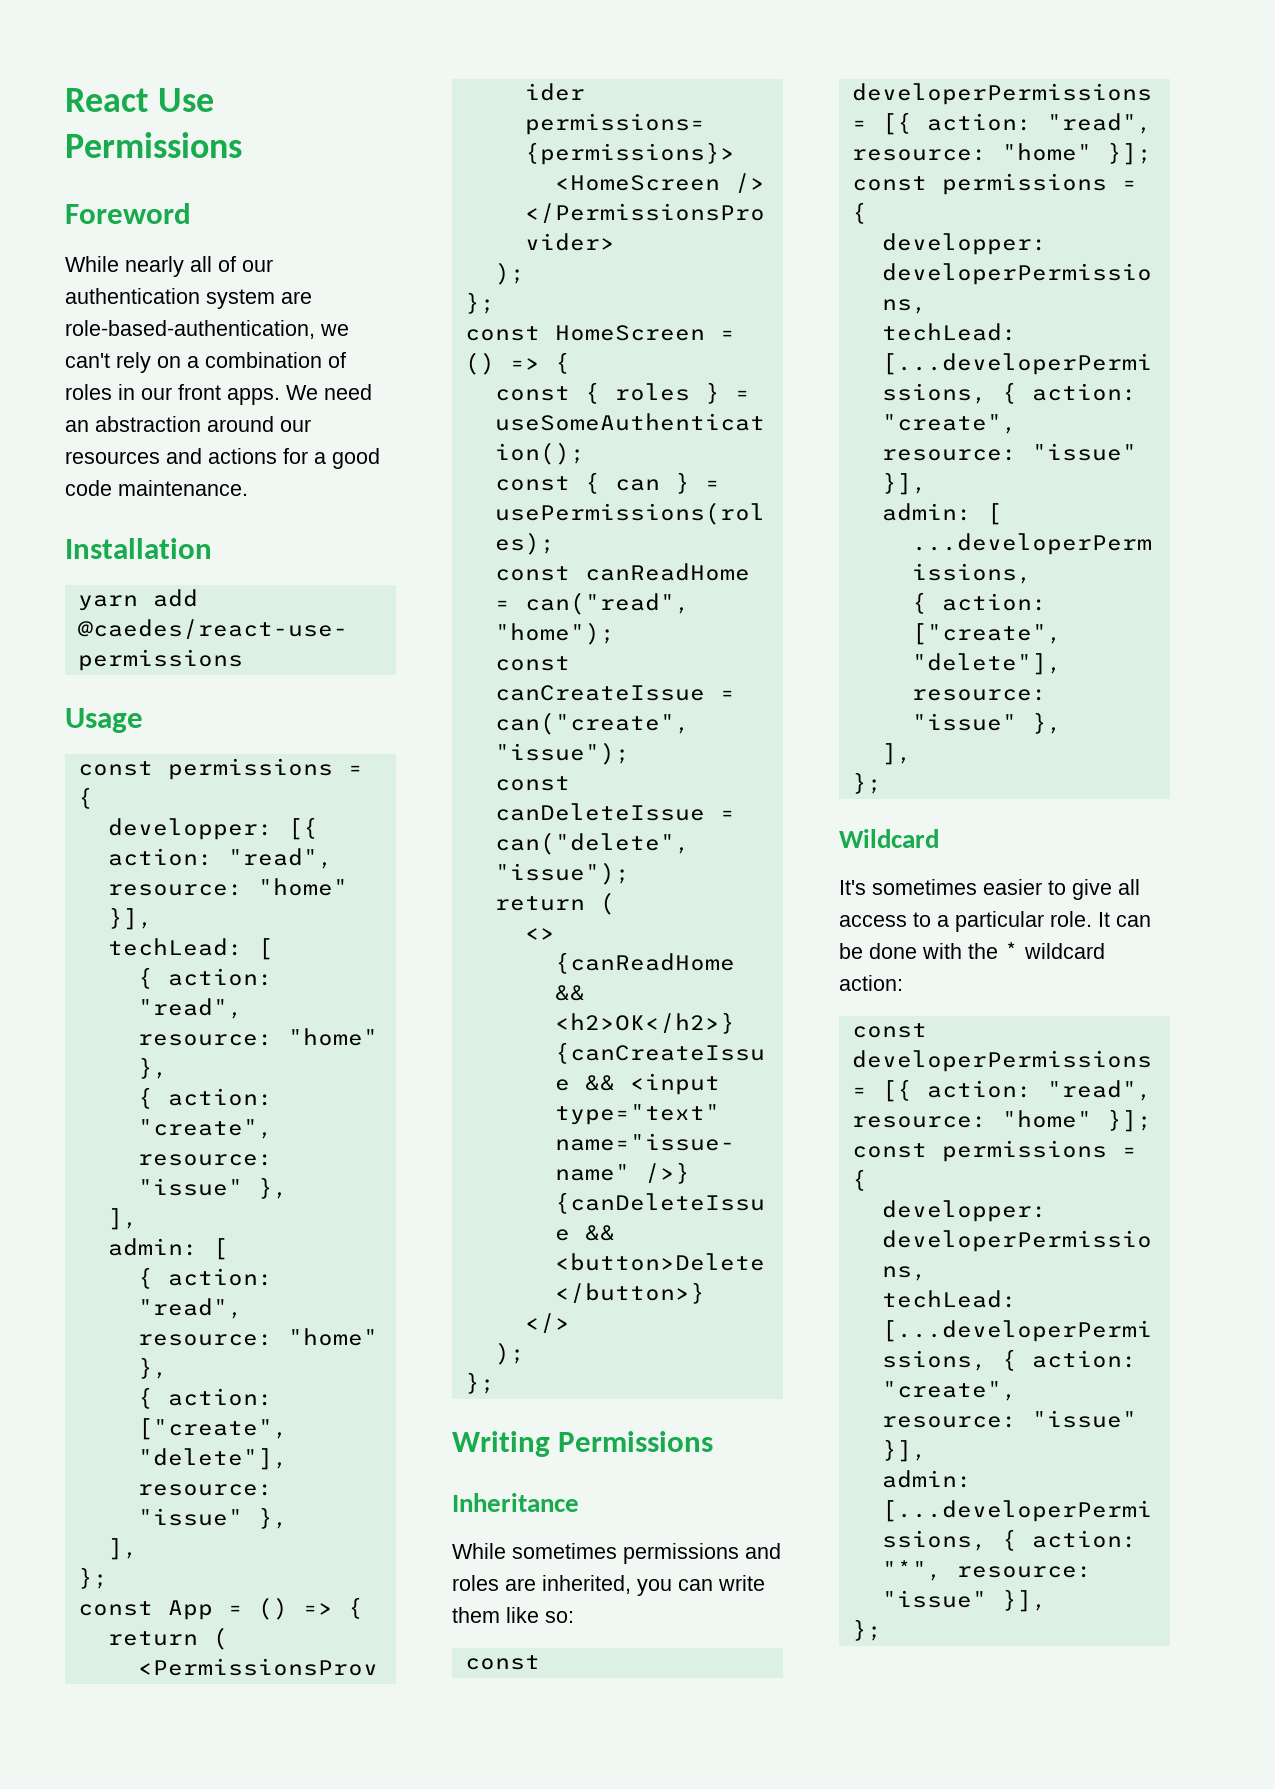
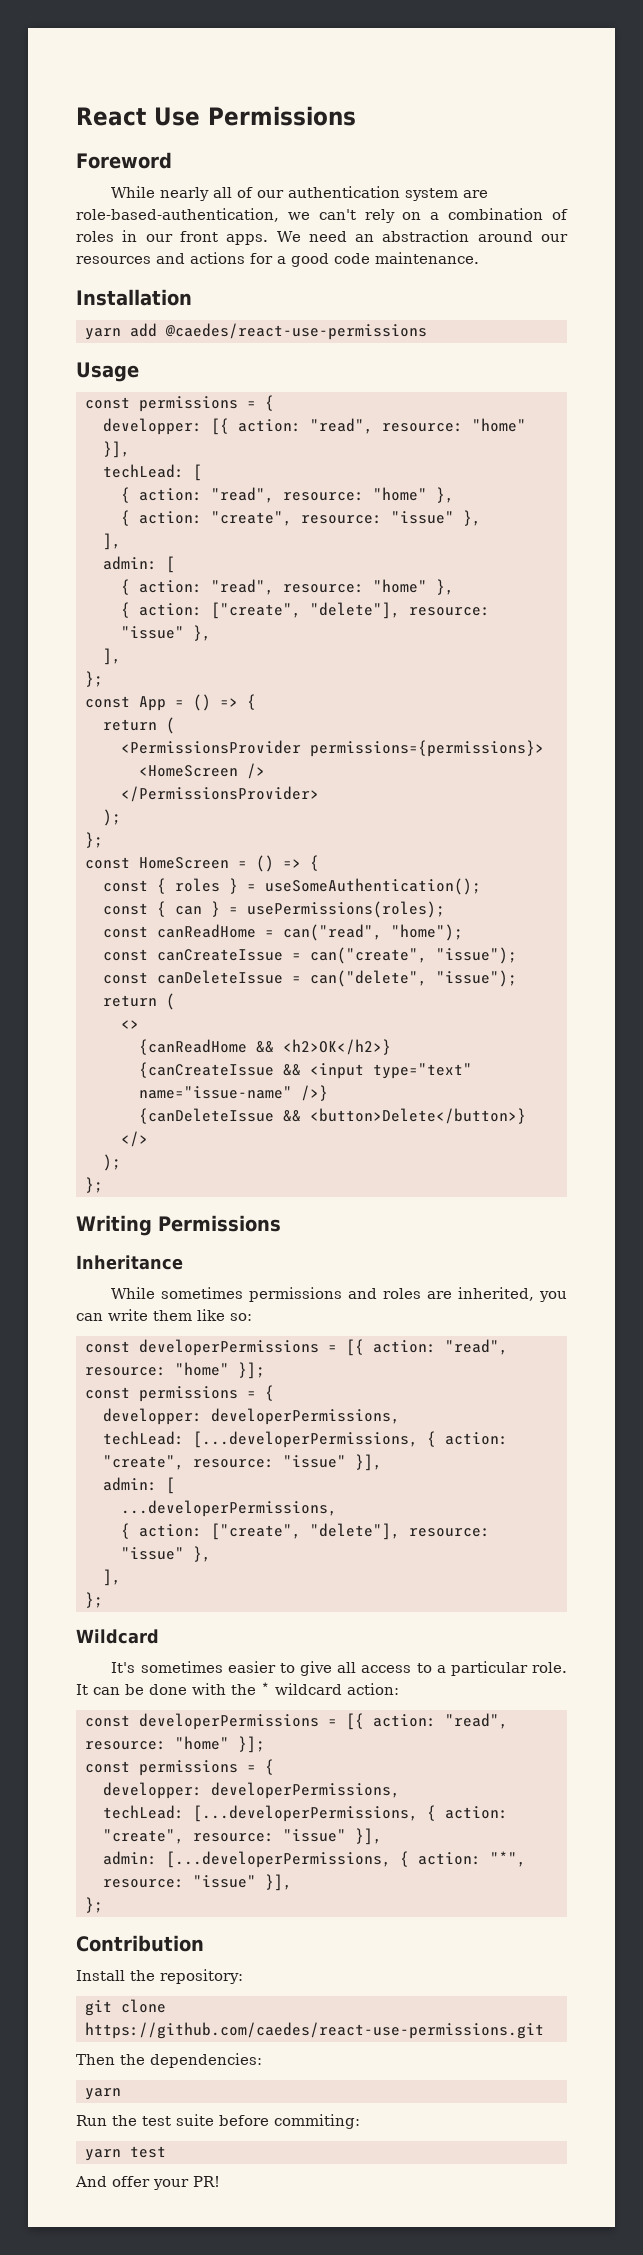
+ Contribution
+ Install the repository:
+ git clone https://github.com/caedes/react-use-permissions.git
+ Then the dependencies:
+ yarn
+ Run the test suite before commiting:
+ yarn test
+ And offer your PR!

